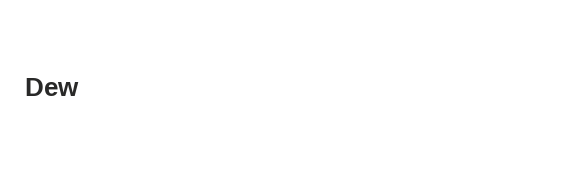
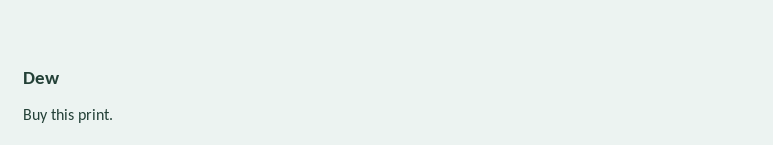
+ Buy this print.

